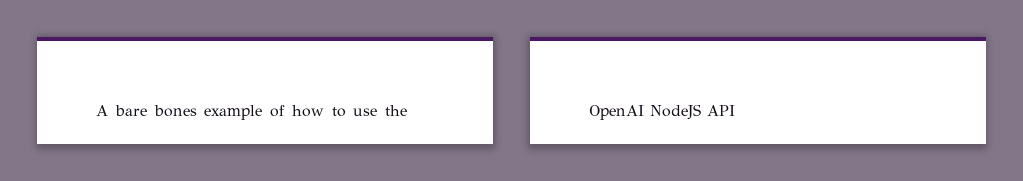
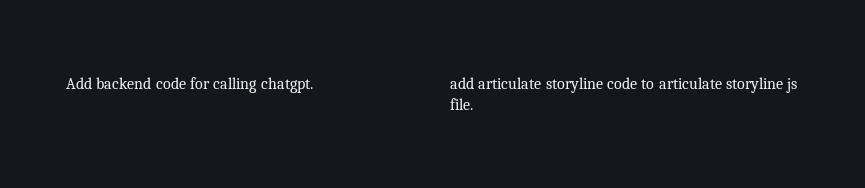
- A bare bones example of how to use the OpenAI NodeJS API
+ Add backend code for calling chatgpt.
+ add articulate storyline code to articulate storyline js file.

